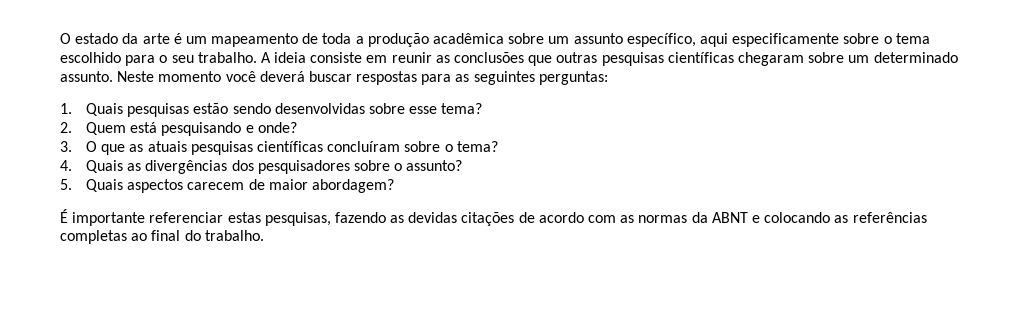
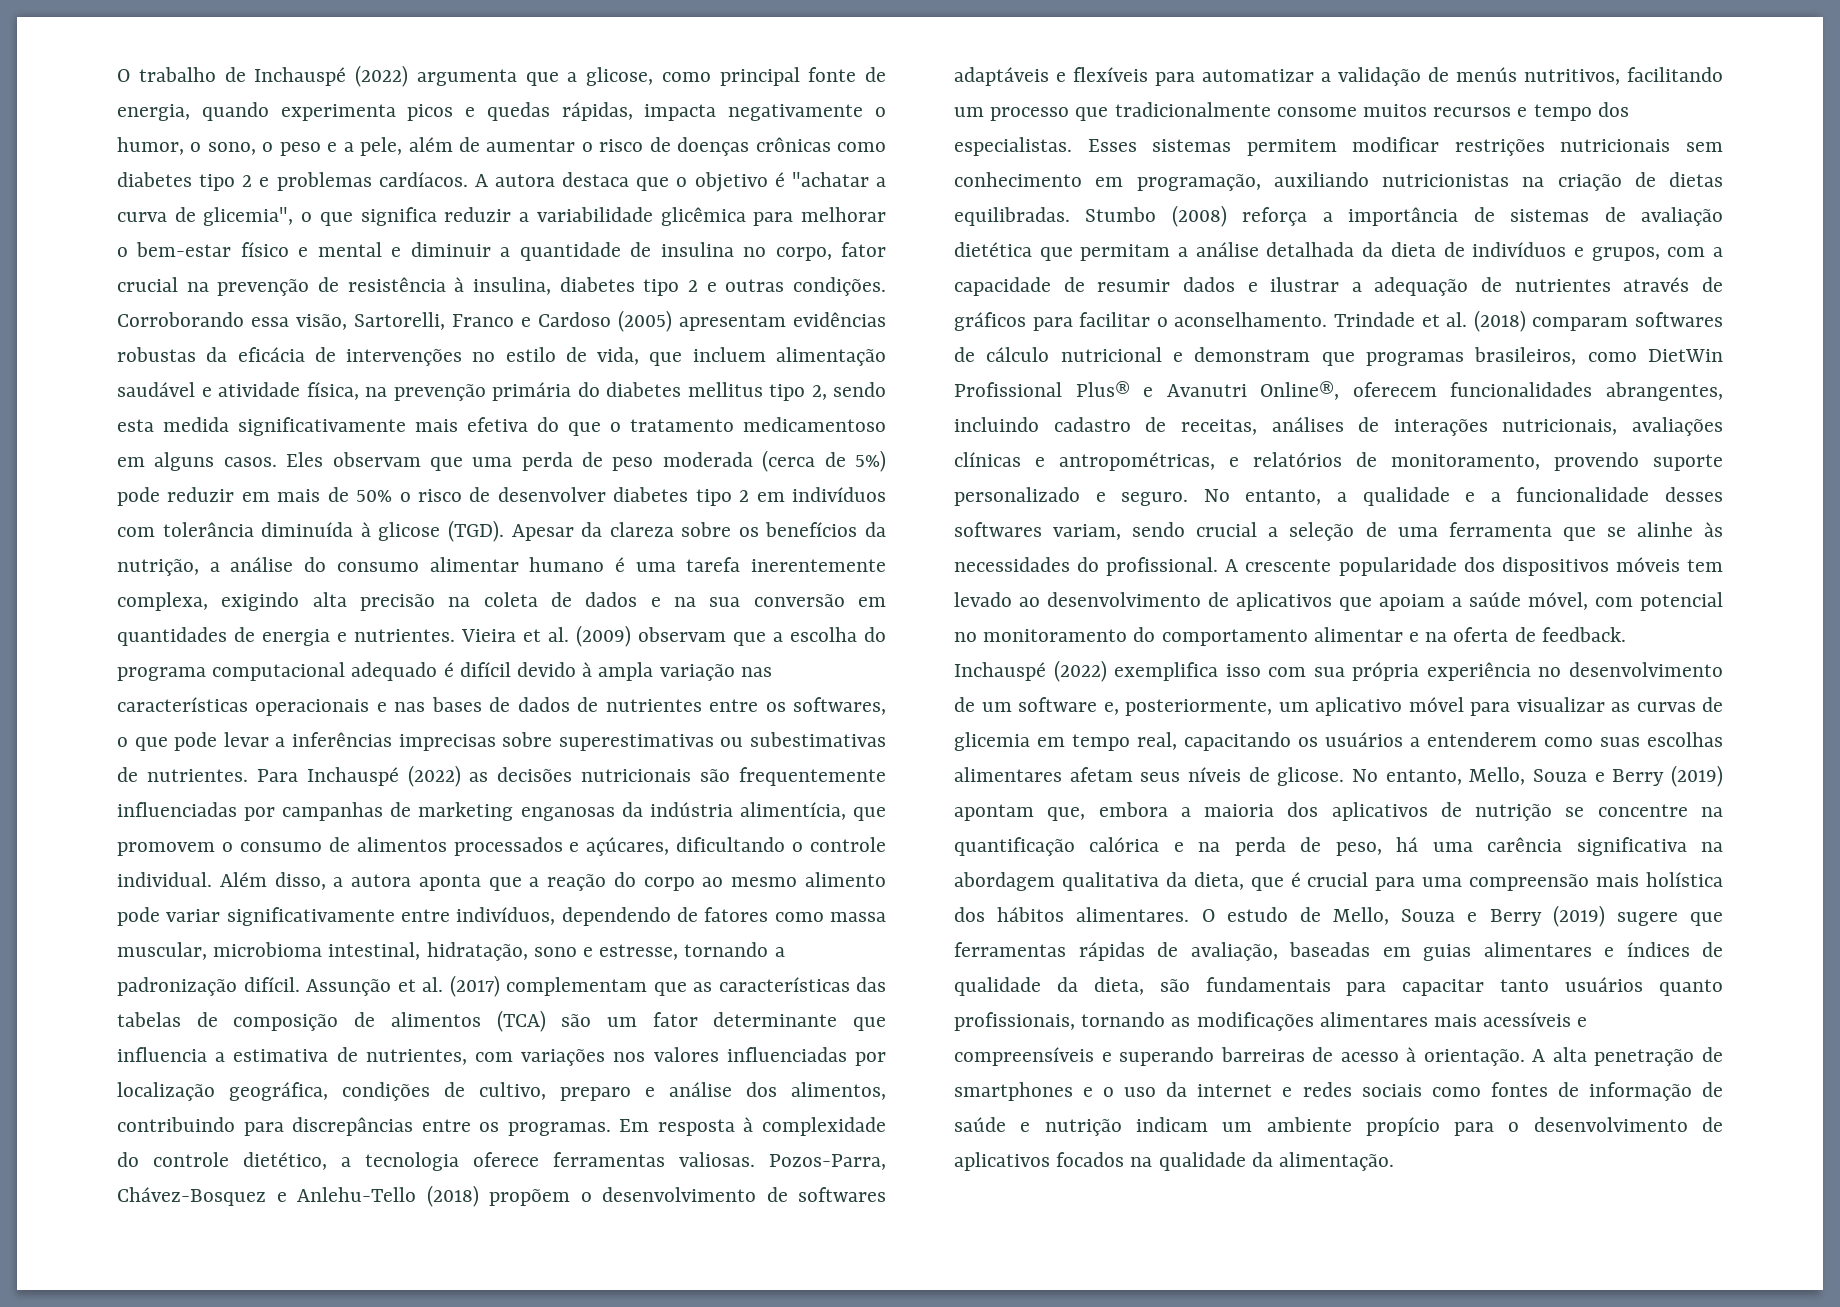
- O estado da arte é um mapeamento de toda a produção acadêmica sobre um assunto específico, aqui especificamente sobre o tema escolhido para o seu trabalho. A ideia consiste em reunir as conclusões que outras pesquisas científicas chegaram sobre um determinado assunto. Neste momento você deverá buscar respostas para as seguintes perguntas:
- 1. Quais pesquisas estão sendo desenvolvidas sobre esse tema?
- 2. Quem está pesquisando e onde?
- 3. O que as atuais pesquisas científicas concluíram sobre o tema?
- 4. Quais as divergências dos pesquisadores sobre o assunto?
- 5. Quais aspectos carecem de maior abordagem?
- É importante referenciar estas pesquisas, fazendo as devidas citações de acordo com as normas da ABNT e colocando as referências completas ao final do trabalho.
+ O trabalho de Inchauspé (2022) argumenta que a glicose, como principal fonte de energia, quando experimenta picos e quedas rápidas, impacta negativamente o humor, o sono, o peso e a pele, além de aumentar o risco de doenças crônicas como diabetes tipo 2 e problemas cardíacos. A autora destaca que o objetivo é "achatar a curva de glicemia", o que significa reduzir a variabilidade glicêmica para melhorar o bem-estar físico e mental e diminuir a quantidade de insulina no corpo, fator crucial na prevenção de resistência à insulina, diabetes tipo 2 e outras condições. Corroborando essa visão, Sartorelli, Franco e Cardoso (2005) apresentam evidências robustas da eficácia de intervenções no estilo de vida, que incluem alimentação saudável e atividade física, na prevenção primária do diabetes mellitus tipo 2, sendo esta medida significativamente mais efetiva do que o tratamento medicamentoso em alguns casos. Eles observam que uma perda de peso moderada (cerca de 5%) pode reduzir em mais de 50% o risco de desenvolver diabetes tipo 2 em indivíduos com tolerância diminuída à glicose (TGD). Apesar da clareza sobre os benefícios da nutrição, a análise do consumo alimentar humano é uma tarefa inerentemente complexa, exigindo alta precisão na coleta de dados e na sua conversão em quantidades de energia e nutrientes. Vieira et al. (2009) observam que a escolha do programa computacional adequado é difícil devido à ampla variação nas características operacionais e nas bases de dados de nutrientes entre os softwares, o que pode levar a inferências imprecisas sobre superestimativas ou subestimativas de nutrientes. Para Inchauspé (2022) as decisões nutricionais são frequentemente influenciadas por campanhas de marketing enganosas da indústria alimentícia, que promovem o consumo de alimentos processados e açúcares, dificultando o controle individual. Além disso, a autora aponta que a reação do corpo ao mesmo alimento pode variar significativamente entre indivíduos, dependendo de fatores como massa muscular, microbioma intestinal, hidratação, sono e estresse, tornando a padronização difícil. Assunção et al. (2017) complementam que as características das tabelas de composição de alimentos (TCA) são um fator determinante que influencia a estimativa de nutrientes, com variações nos valores influenciadas por localização geográfica, condições de cultivo, preparo e análise dos alimentos, contribuindo para discrepâncias entre os programas. Em resposta à complexidade do controle dietético, a tecnologia oferece ferramentas valiosas. Pozos-Parra, Chávez-Bosquez e Anlehu-Tello (2018) propõem o desenvolvimento de softwares adaptáveis e flexíveis para automatizar a validação de menús nutritivos, facilitando um processo que tradicionalmente consome muitos recursos e tempo dos especialistas. Esses sistemas permitem modificar restrições nutricionais sem conhecimento em programação, auxiliando nutricionistas na criação de dietas equilibradas. Stumbo (2008) reforça a importância de sistemas de avaliação dietética que permitam a análise detalhada da dieta de indivíduos e grupos, com a capacidade de resumir dados e ilustrar a adequação de nutrientes através de gráficos para facilitar o aconselhamento. Trindade et al. (2018) comparam softwares de cálculo nutricional e demonstram que programas brasileiros, como DietWin Profissional Plus® e Avanutri Online®, oferecem funcionalidades abrangentes, incluindo cadastro de receitas, análises de interações nutricionais, avaliações clínicas e antropométricas, e relatórios de monitoramento, provendo suporte personalizado e seguro. No entanto, a qualidade e a funcionalidade desses softwares variam, sendo crucial a seleção de uma ferramenta que se alinhe às necessidades do profissional. A crescente popularidade dos dispositivos móveis tem levado ao desenvolvimento de aplicativos que apoiam a saúde móvel, com potencial no monitoramento do comportamento alimentar e na oferta de feedback. Inchauspé (2022) exemplifica isso com sua própria experiência no desenvolvimento de um software e, posteriormente, um aplicativo móvel para visualizar as curvas de glicemia em tempo real, capacitando os usuários a entenderem como suas escolhas alimentares afetam seus níveis de glicose. No entanto, Mello, Souza e Berry (2019) apontam que, embora a maioria dos aplicativos de nutrição se concentre na quantificação calórica e na perda de peso, há uma carência significativa na abordagem qualitativa da dieta, que é crucial para uma compreensão mais holística dos hábitos alimentares. O estudo de Mello, Souza e Berry (2019) sugere que ferramentas rápidas de avaliação, baseadas em guias alimentares e índices de qualidade da dieta, são fundamentais para capacitar tanto usuários quanto profissionais, tornando as modificações alimentares mais acessíveis e compreensíveis e superando barreiras de acesso à orientação. A alta penetração de smartphones e o uso da internet e redes sociais como fontes de informação de saúde e nutrição indicam um ambiente propício para o desenvolvimento de aplicativos focados na qualidade da alimentação.

